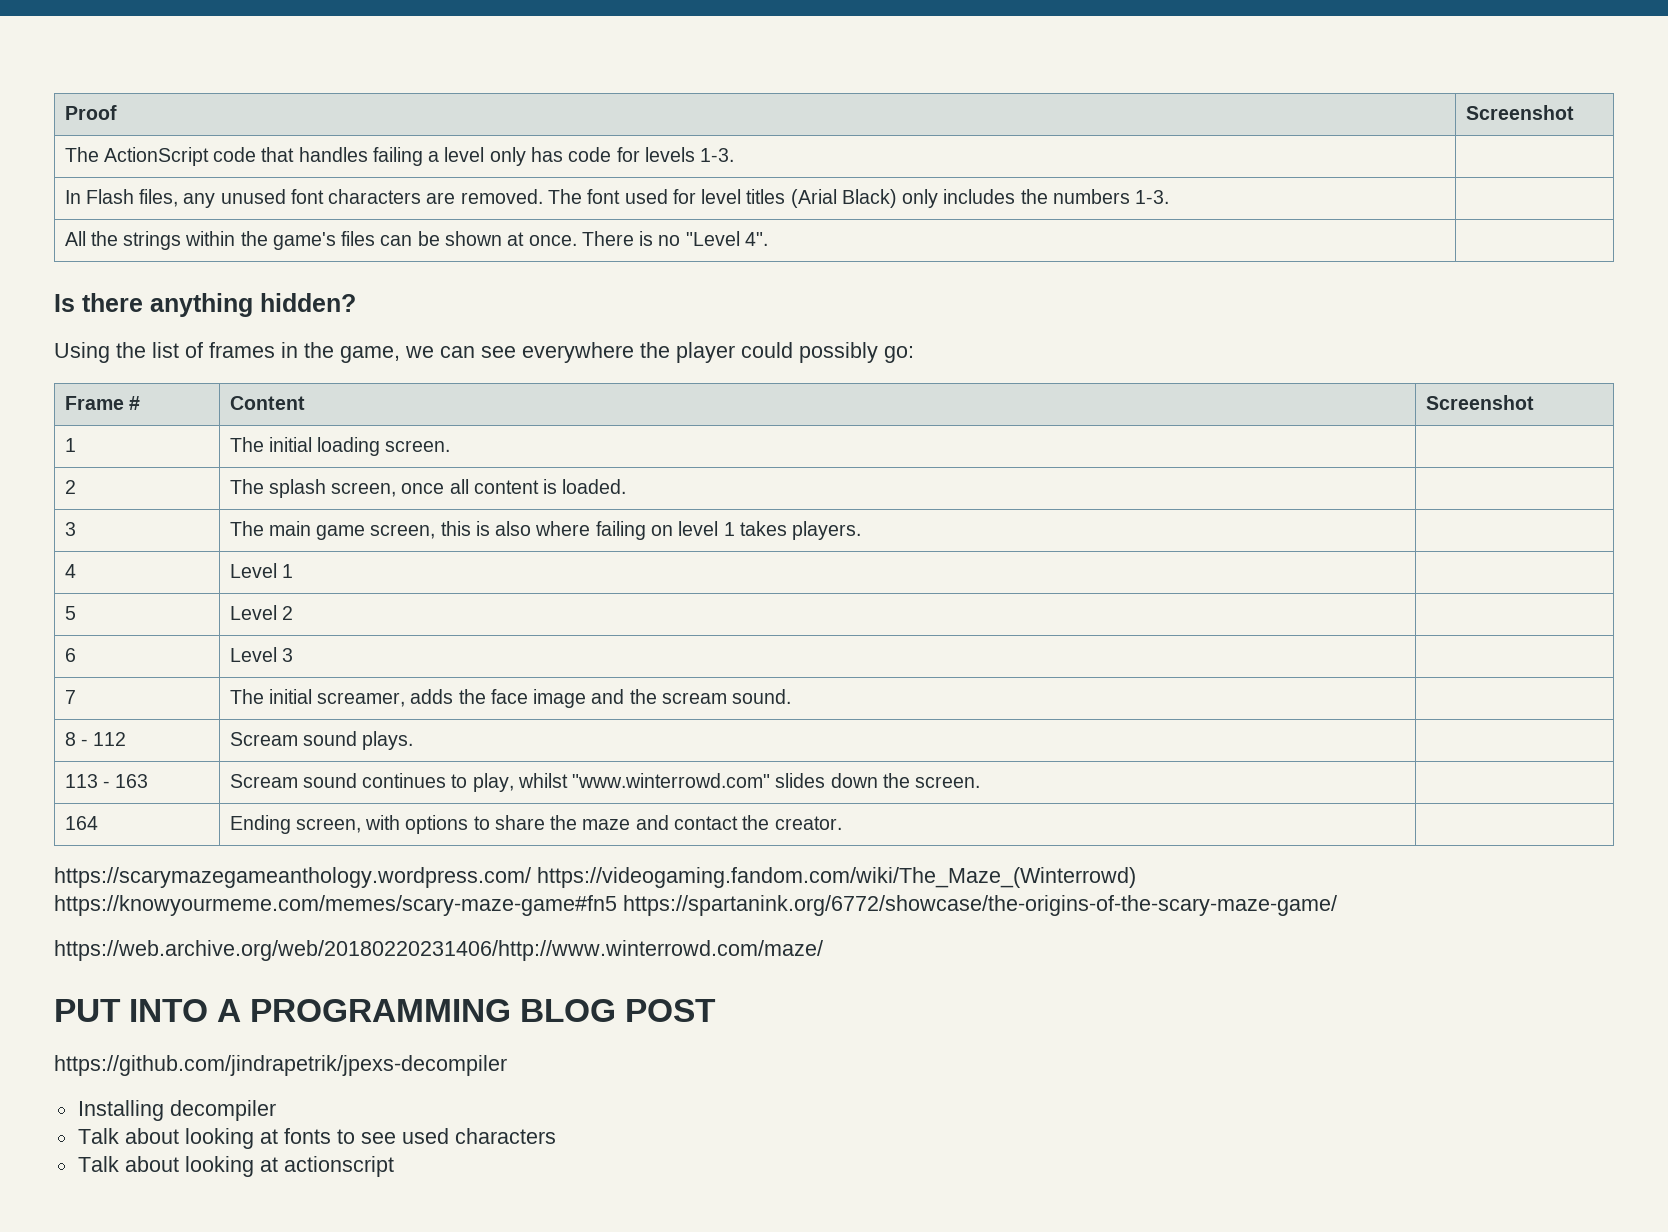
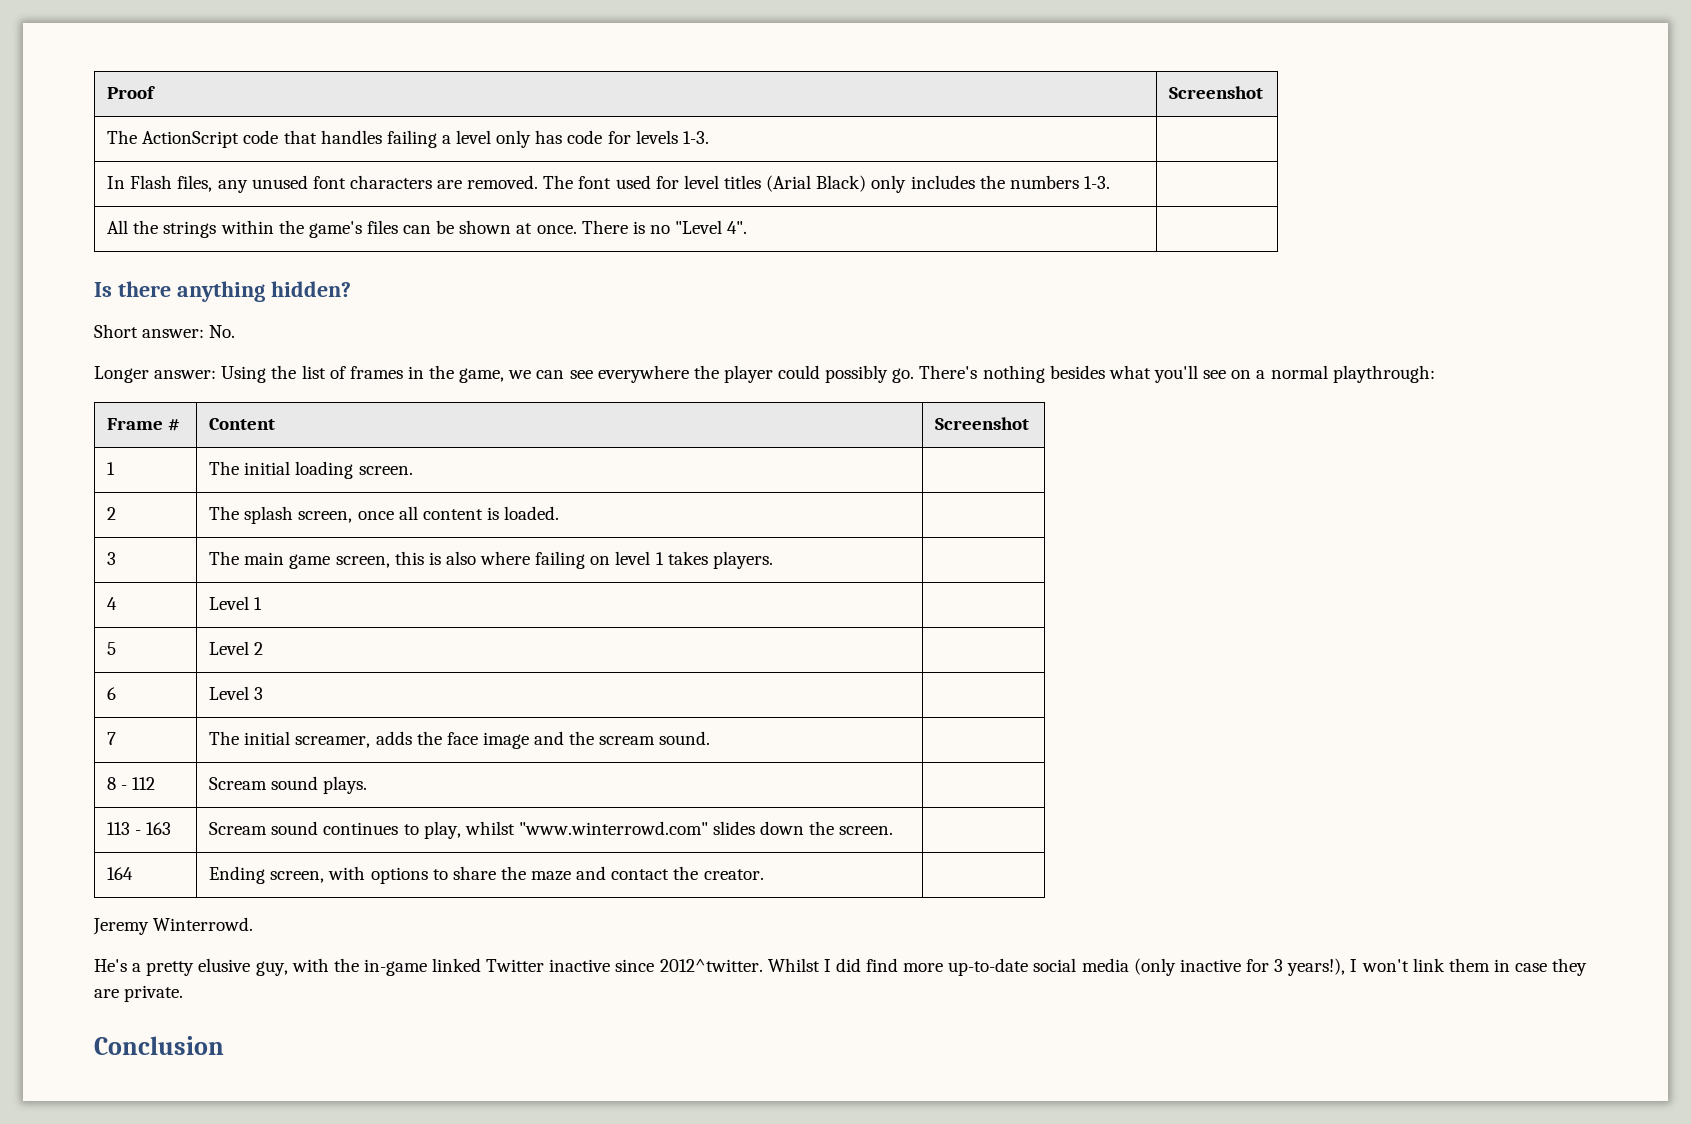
- Using the list of frames in the game, we can see everywhere the player could possibly go:
+ Short answer: No.
+ Longer answer: Using the list of frames in the game, we can see everywhere the player could possibly go. There's nothing besides what you'll see on a normal playthrough:
- https://scarymazegameanthology.wordpress.com/ https://videogaming.fandom.com/wiki/The_Maze_(Winterrowd) https://knowyourmeme.com/memes/scary-maze-game#fn5 https://spartanink.org/6772/showcase/the-origins-of-the-scary-maze-game/
- https://web.archive.org/web/20180220231406/http://www.winterrowd.com/maze/
- PUT INTO A PROGRAMMING BLOG POST
- https://github.com/jindrapetrik/jpexs-decompiler
- Installing decompiler
- Talk about looking at fonts to see used characters
- Talk about looking at actionscript
+ Jeremy Winterrowd.
+ He's a pretty elusive guy, with the in-game linked Twitter inactive since 2012^twitter. Whilst I did find more up-to-date social media (only inactive for 3 years!), I won't link them in case they are private.
+ Conclusion

